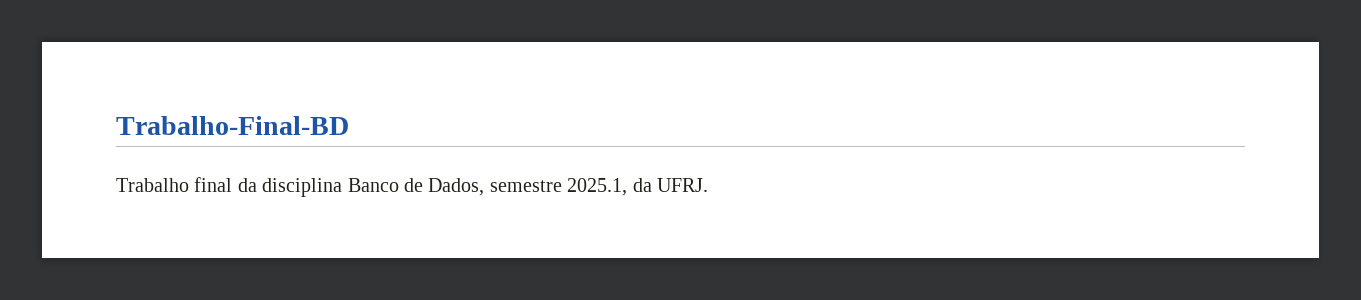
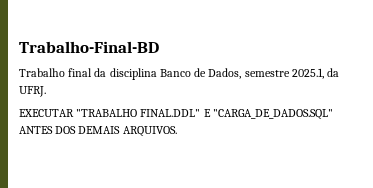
+ EXECUTAR "TRABALHO FINAL.DDL" E "CARGA_DE_DADOS.SQL" ANTES DOS DEMAIS ARQUIVOS.

